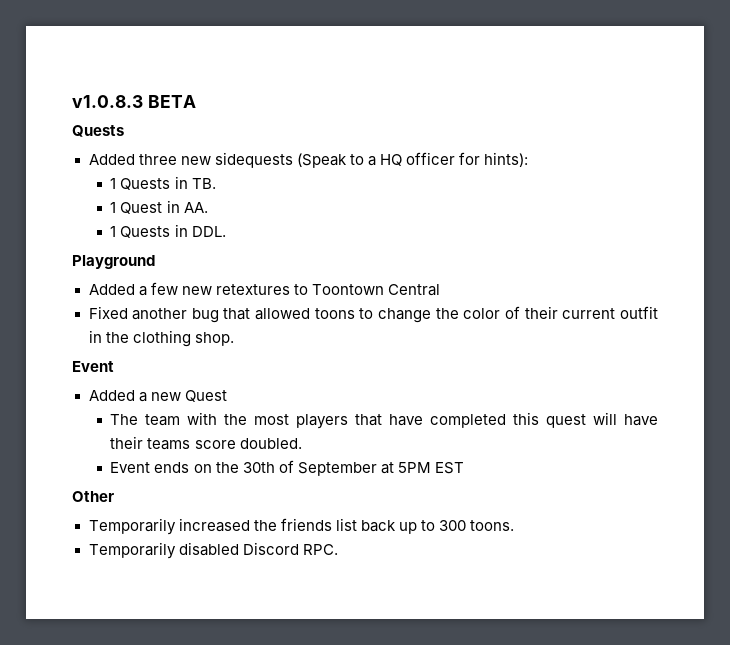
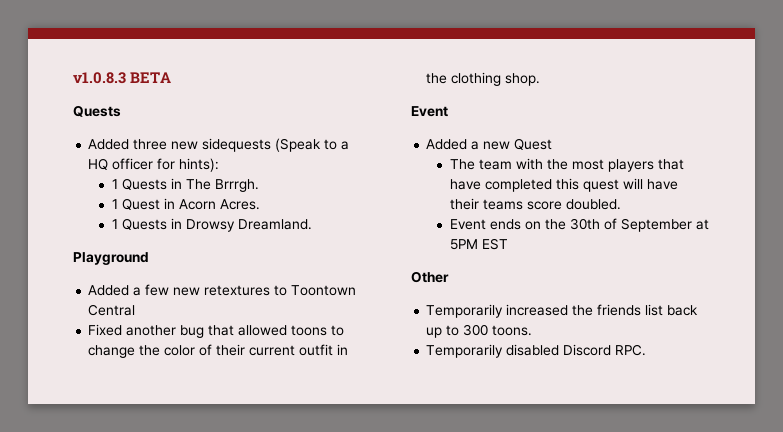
- 1 Quests in TB.
+ 1 Quests in The Brrrgh.
- 1 Quest in AA.
- 1 Quests in DDL.
+ 1 Quest in Acorn Acres.
+ 1 Quests in Drowsy Dreamland.

